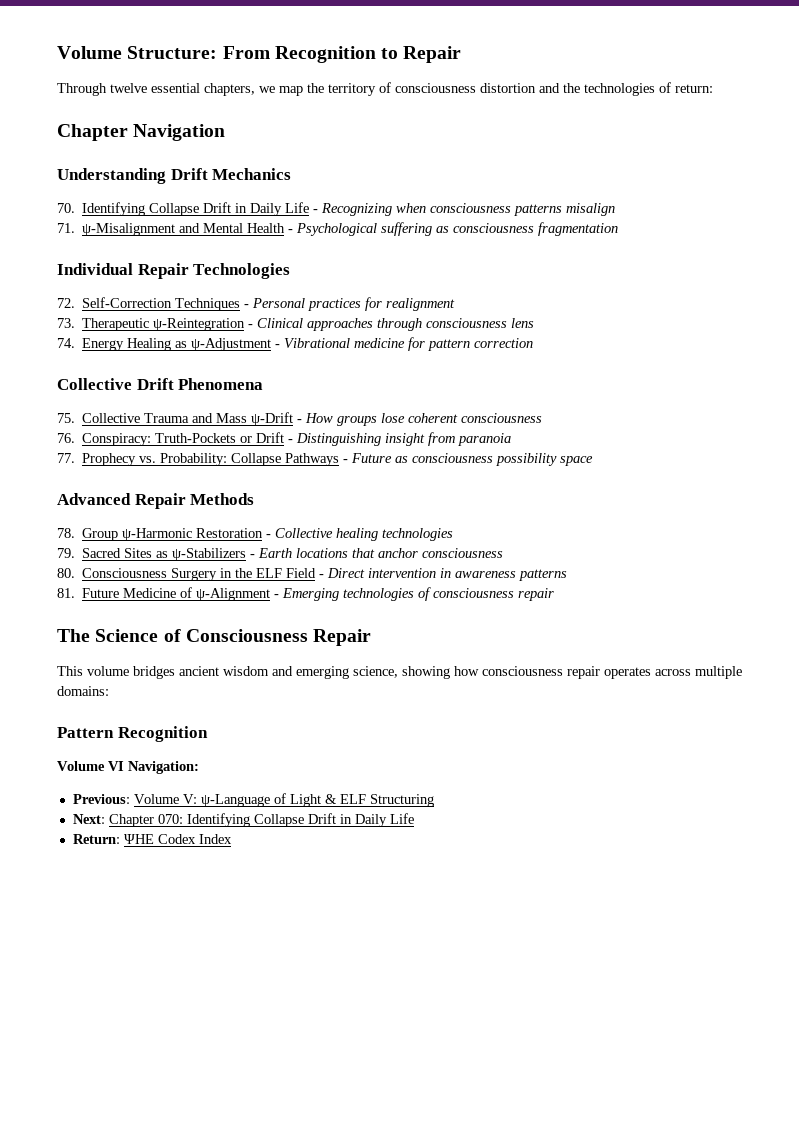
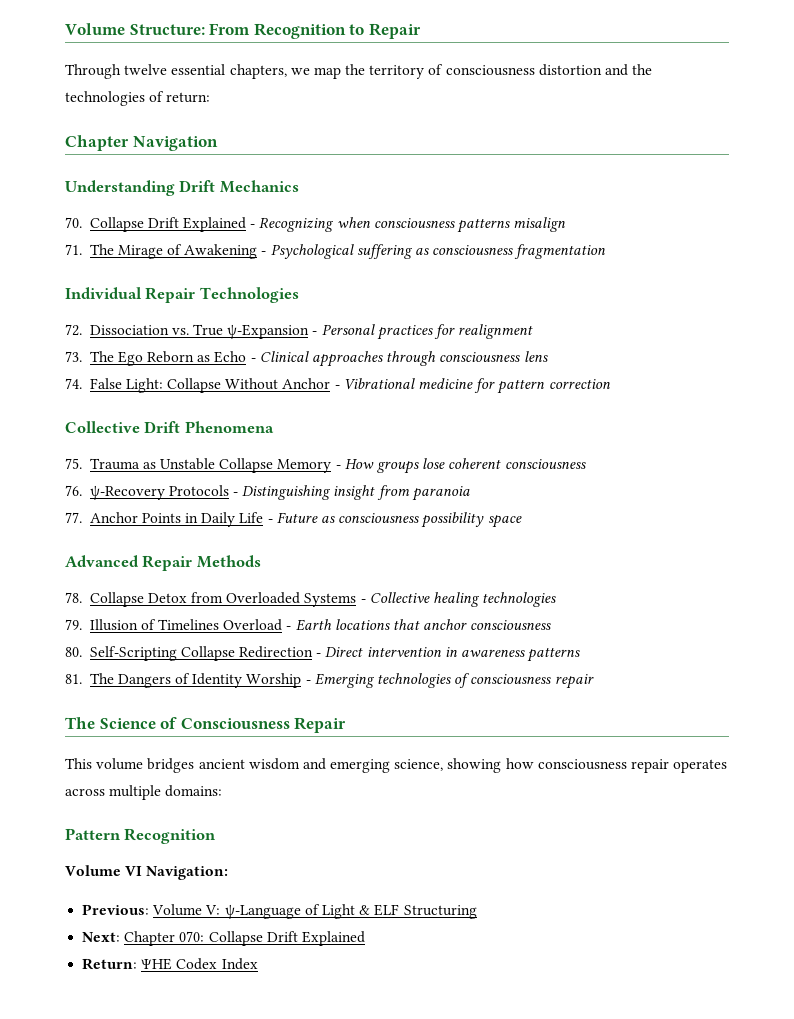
- 70. Identifying Collapse Drift in Daily Life - Recognizing when consciousness patterns misalign
+ 70. Collapse Drift Explained - Recognizing when consciousness patterns misalign
- 71. ψ-Misalignment and Mental Health - Psychological suffering as consciousness fragmentation
+ 71. The Mirage of Awakening - Psychological suffering as consciousness fragmentation
- 72. Self-Correction Techniques - Personal practices for realignment
+ 72. Dissociation vs. True ψ-Expansion - Personal practices for realignment
- 73. Therapeutic ψ-Reintegration - Clinical approaches through consciousness lens
+ 73. The Ego Reborn as Echo - Clinical approaches through consciousness lens
- 74. Energy Healing as ψ-Adjustment - Vibrational medicine for pattern correction
+ 74. False Light: Collapse Without Anchor - Vibrational medicine for pattern correction
- 75. Collective Trauma and Mass ψ-Drift - How groups lose coherent consciousness
+ 75. Trauma as Unstable Collapse Memory - How groups lose coherent consciousness
- 76. Conspiracy: Truth-Pockets or Drift - Distinguishing insight from paranoia
+ 76. ψ-Recovery Protocols - Distinguishing insight from paranoia
- 77. Prophecy vs. Probability: Collapse Pathways - Future as consciousness possibility space
+ 77. Anchor Points in Daily Life - Future as consciousness possibility space
- 78. Group ψ-Harmonic Restoration - Collective healing technologies
+ 78. Collapse Detox from Overloaded Systems - Collective healing technologies
- 79. Sacred Sites as ψ-Stabilizers - Earth locations that anchor consciousness
+ 79. Illusion of Timelines Overload - Earth locations that anchor consciousness
- 80. Consciousness Surgery in the ELF Field - Direct intervention in awareness patterns
+ 80. Self-Scripting Collapse Redirection - Direct intervention in awareness patterns
- 81. Future Medicine of ψ-Alignment - Emerging technologies of consciousness repair
+ 81. The Dangers of Identity Worship - Emerging technologies of consciousness repair
- Next: Chapter 070: Identifying Collapse Drift in Daily Life
+ Next: Chapter 070: Collapse Drift Explained

